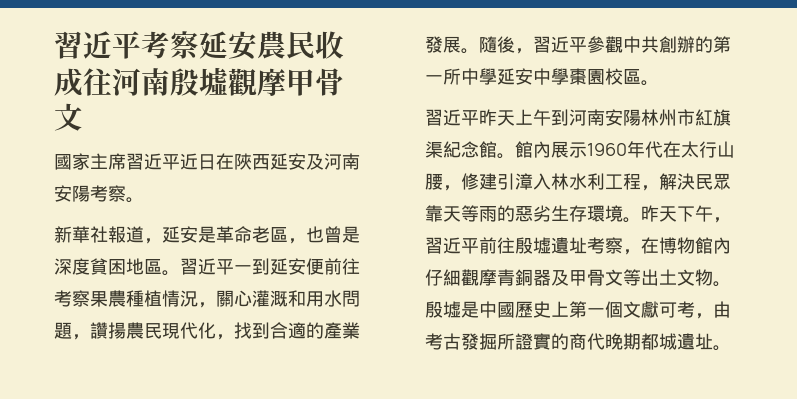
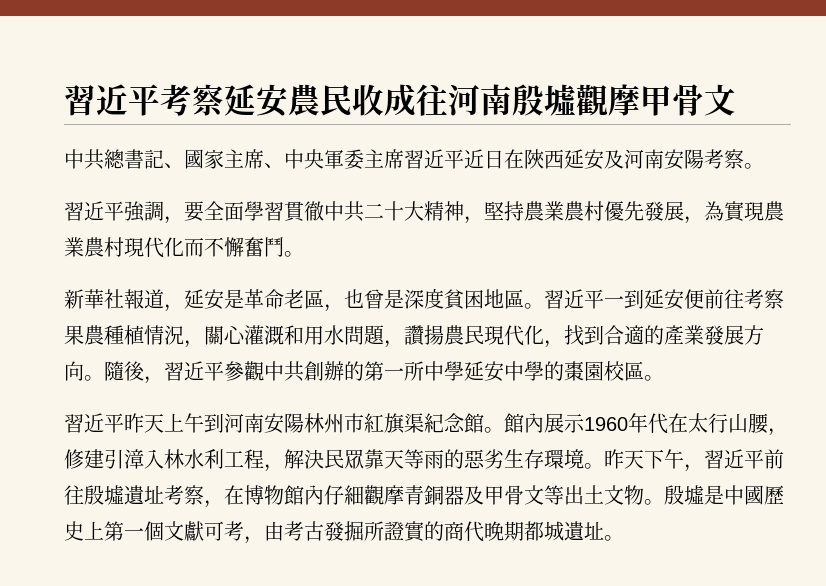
- 國家主席習近平近日在陜西延安及河南安陽考察。
+ 中共總書記、國家主席、中央軍委主席習近平近日在陜西延安及河南安陽考察。
+ 習近平強調，要全面學習貫徹中共二十大精神，堅持農業農村優先發展，為實現農業農村現代化而不懈奮鬥。
- 習近平一到延安便前往考察果農種植情況，關心灌溉和用水問題，讚揚農民現代化，找到合適的產業發展。
+ 習近平一到延安便前往考察果農種植情況，關心灌溉和用水問題，讚揚農民現代化，找到合適的產業發展方向。
- 隨後，習近平參觀中共創辦的第一所中學延安中學棗園校區。
+ 隨後，習近平參觀中共創辦的第一所中學延安中學的棗園校區。

